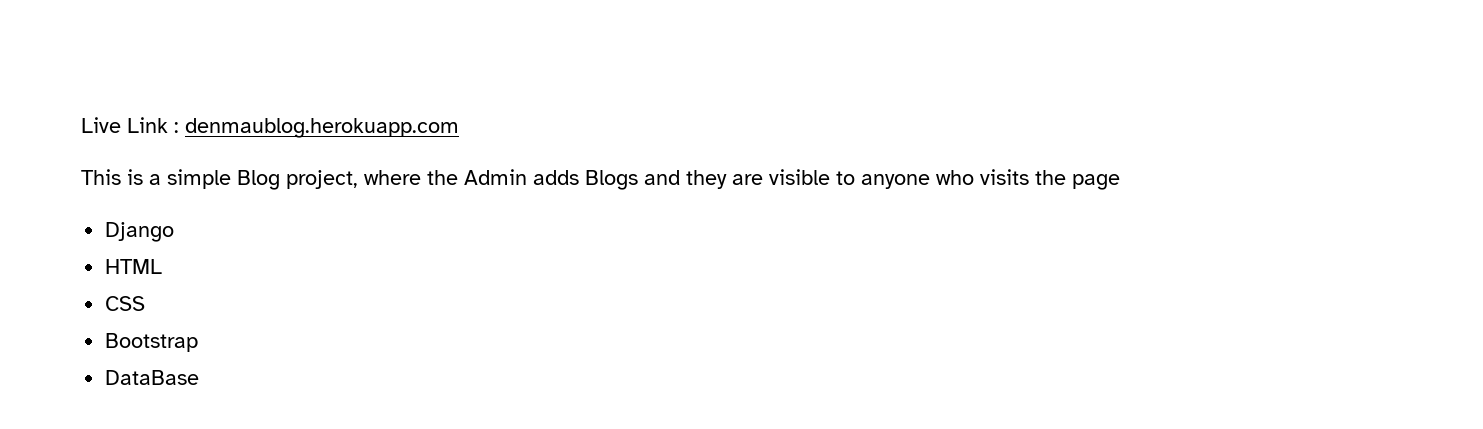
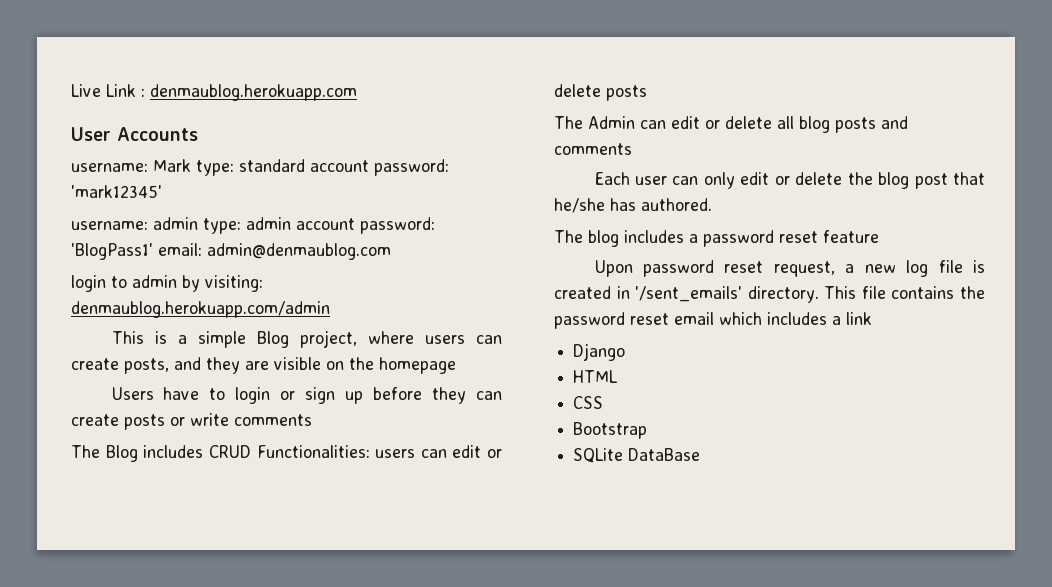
+ User Accounts
+ username: Mark type: standard account password: 'mark12345'
+ username: admin type: admin account password: 'BlogPass1' email: admin@denmaublog.com
+ login to admin by visiting: denmaublog.herokuapp.com/admin
- This is a simple Blog project, where the Admin adds Blogs and they are visible to anyone who visits the page
+ This is a simple Blog project, where users can create posts, and they are visible on the homepage
+ Users have to login or sign up before they can create posts or write comments
+ The Blog includes CRUD Functionalities: users can edit or delete posts
+ The Admin can edit or delete all blog posts and comments
+ Each user can only edit or delete the blog post that he/she has authored.
+ The blog includes a password reset feature
+ Upon password reset request, a new log file is created in '/sent_emails' directory. This file contains the password reset email which includes a link
- DataBase
+ SQLite DataBase

